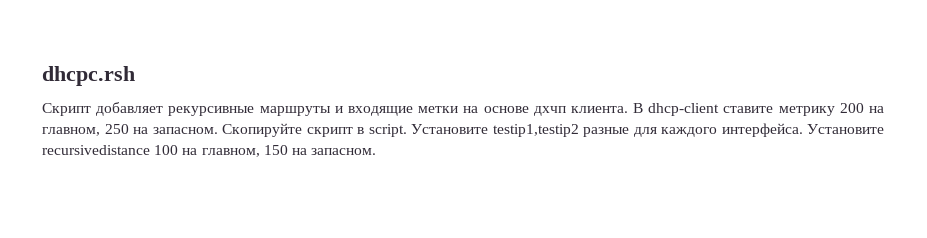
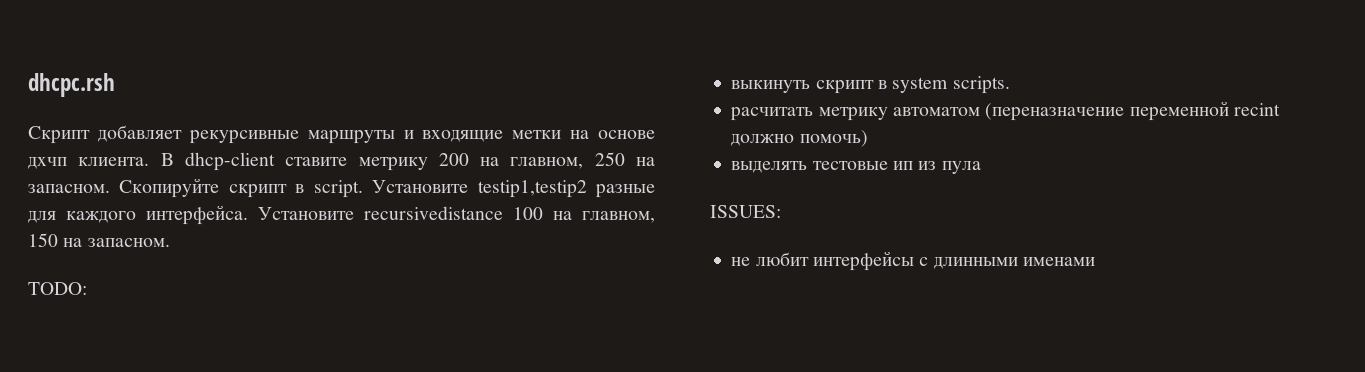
+ TODO:
+ выкинуть скрипт в system scripts.
+ расчитать метрику автоматом (переназначение переменной recint должно помочь)
+ выделять тестовые ип из пула
+ ISSUES:
+ не любит интерфейсы с длинными именами

